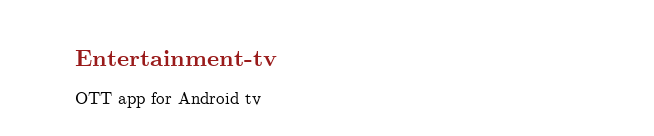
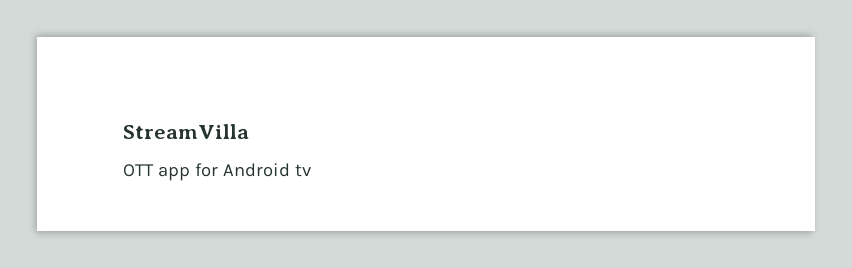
- Entertainment-tv
+ StreamVilla

